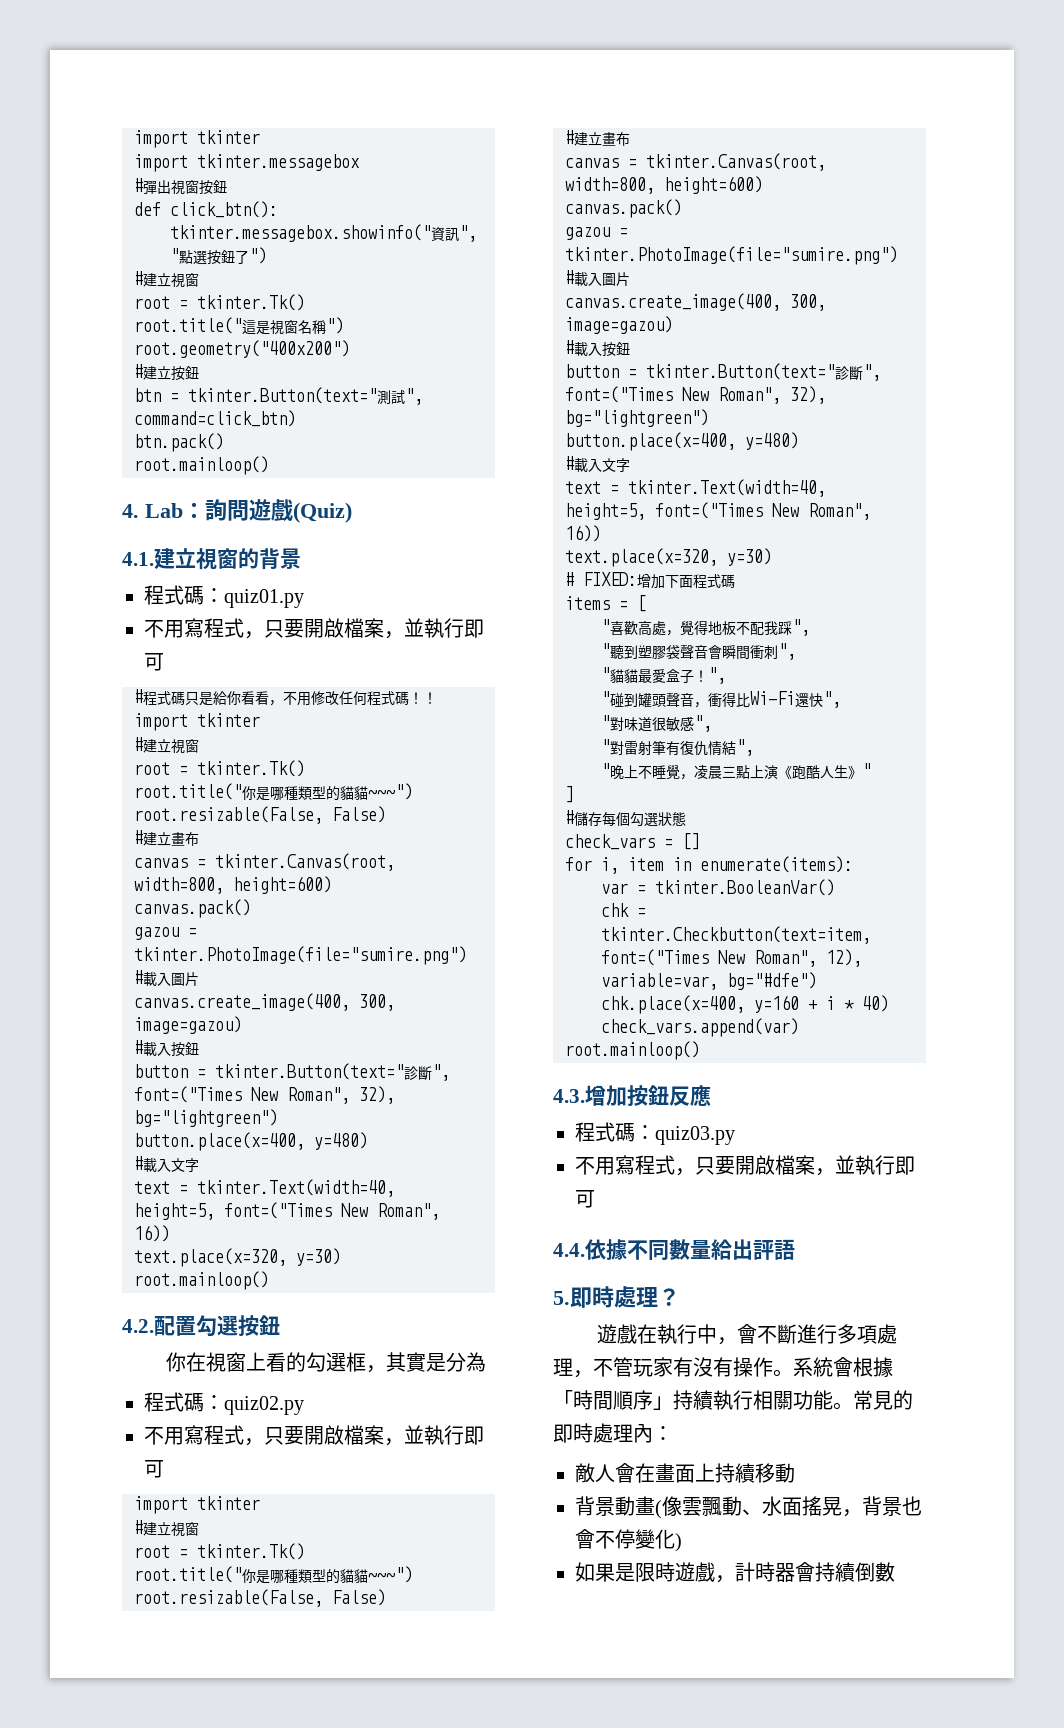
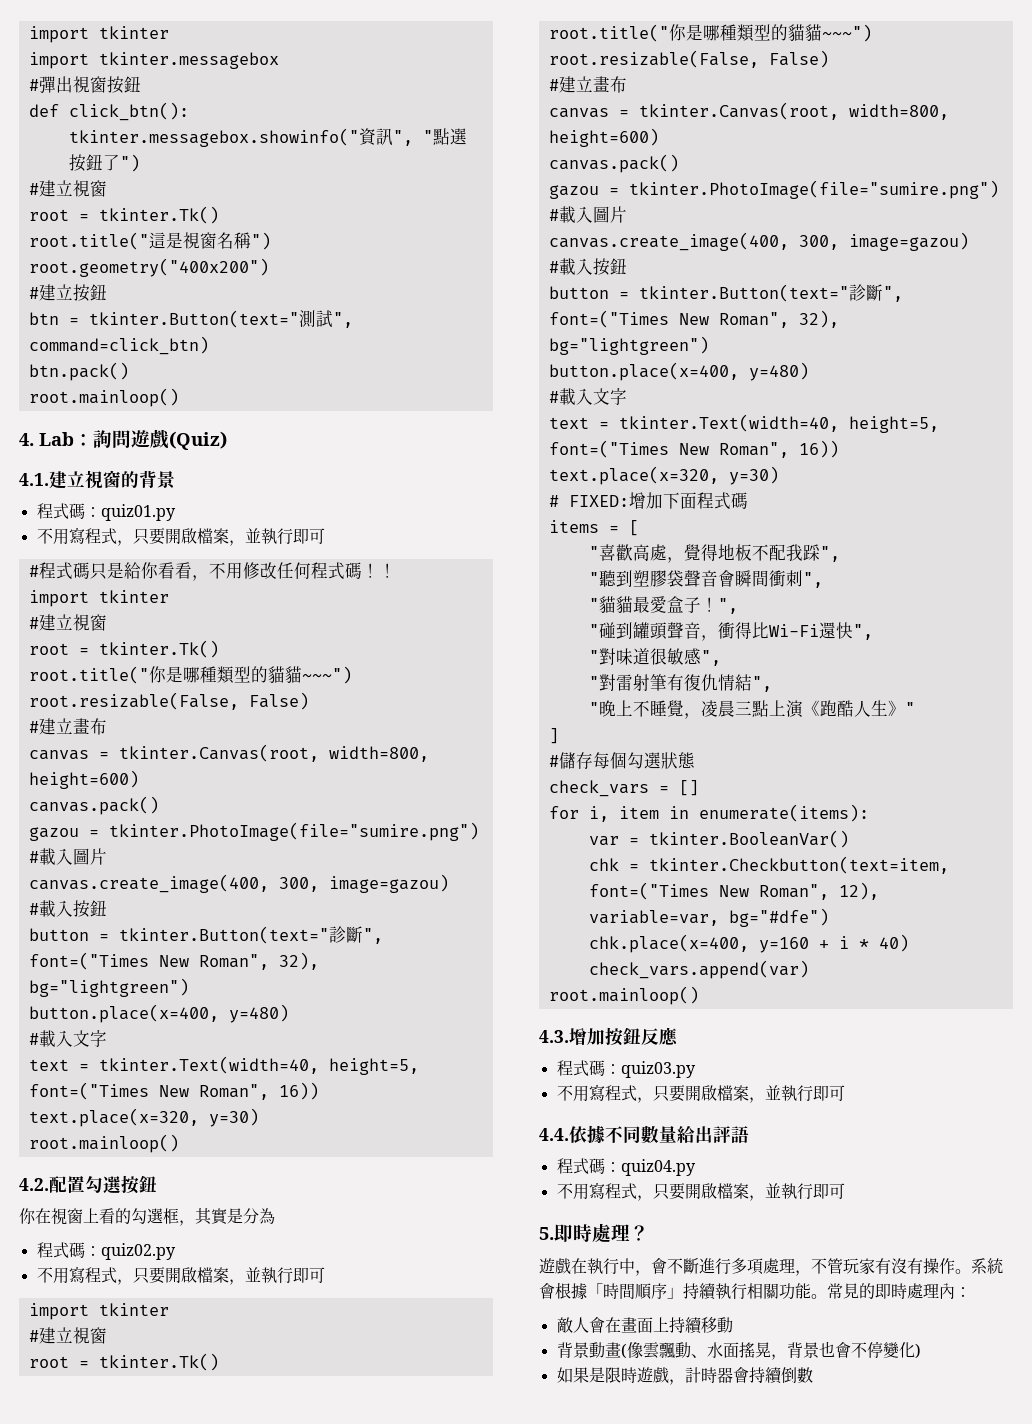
+ 程式碼：quiz04.py
+ 不用寫程式，只要開啟檔案，並執行即可

